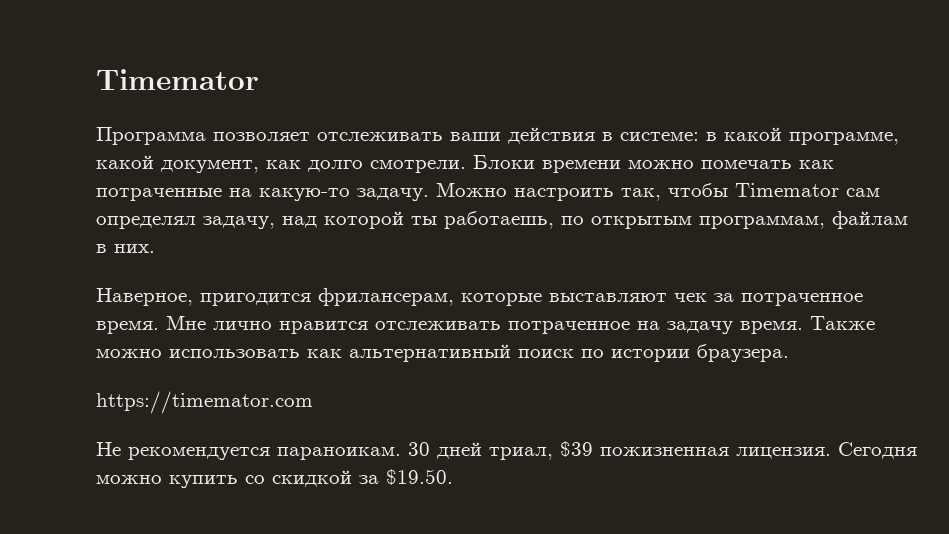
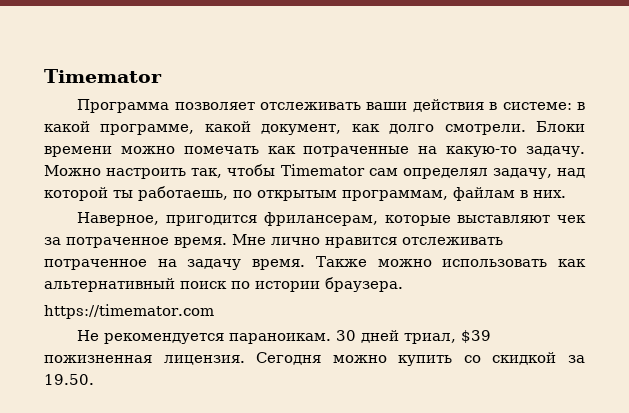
- Сегодня можно купить со скидкой за $19.50.
+ Сегодня можно купить со скидкой за 19.50.

